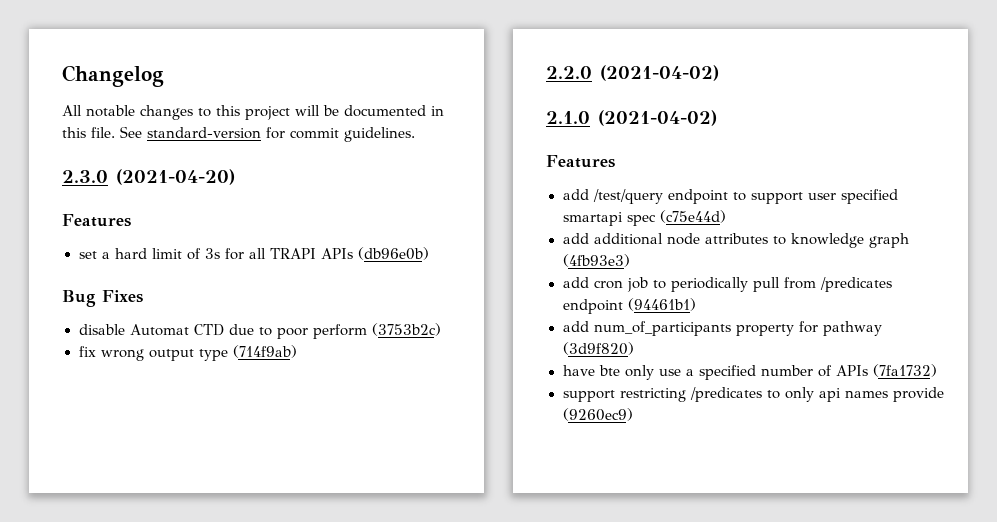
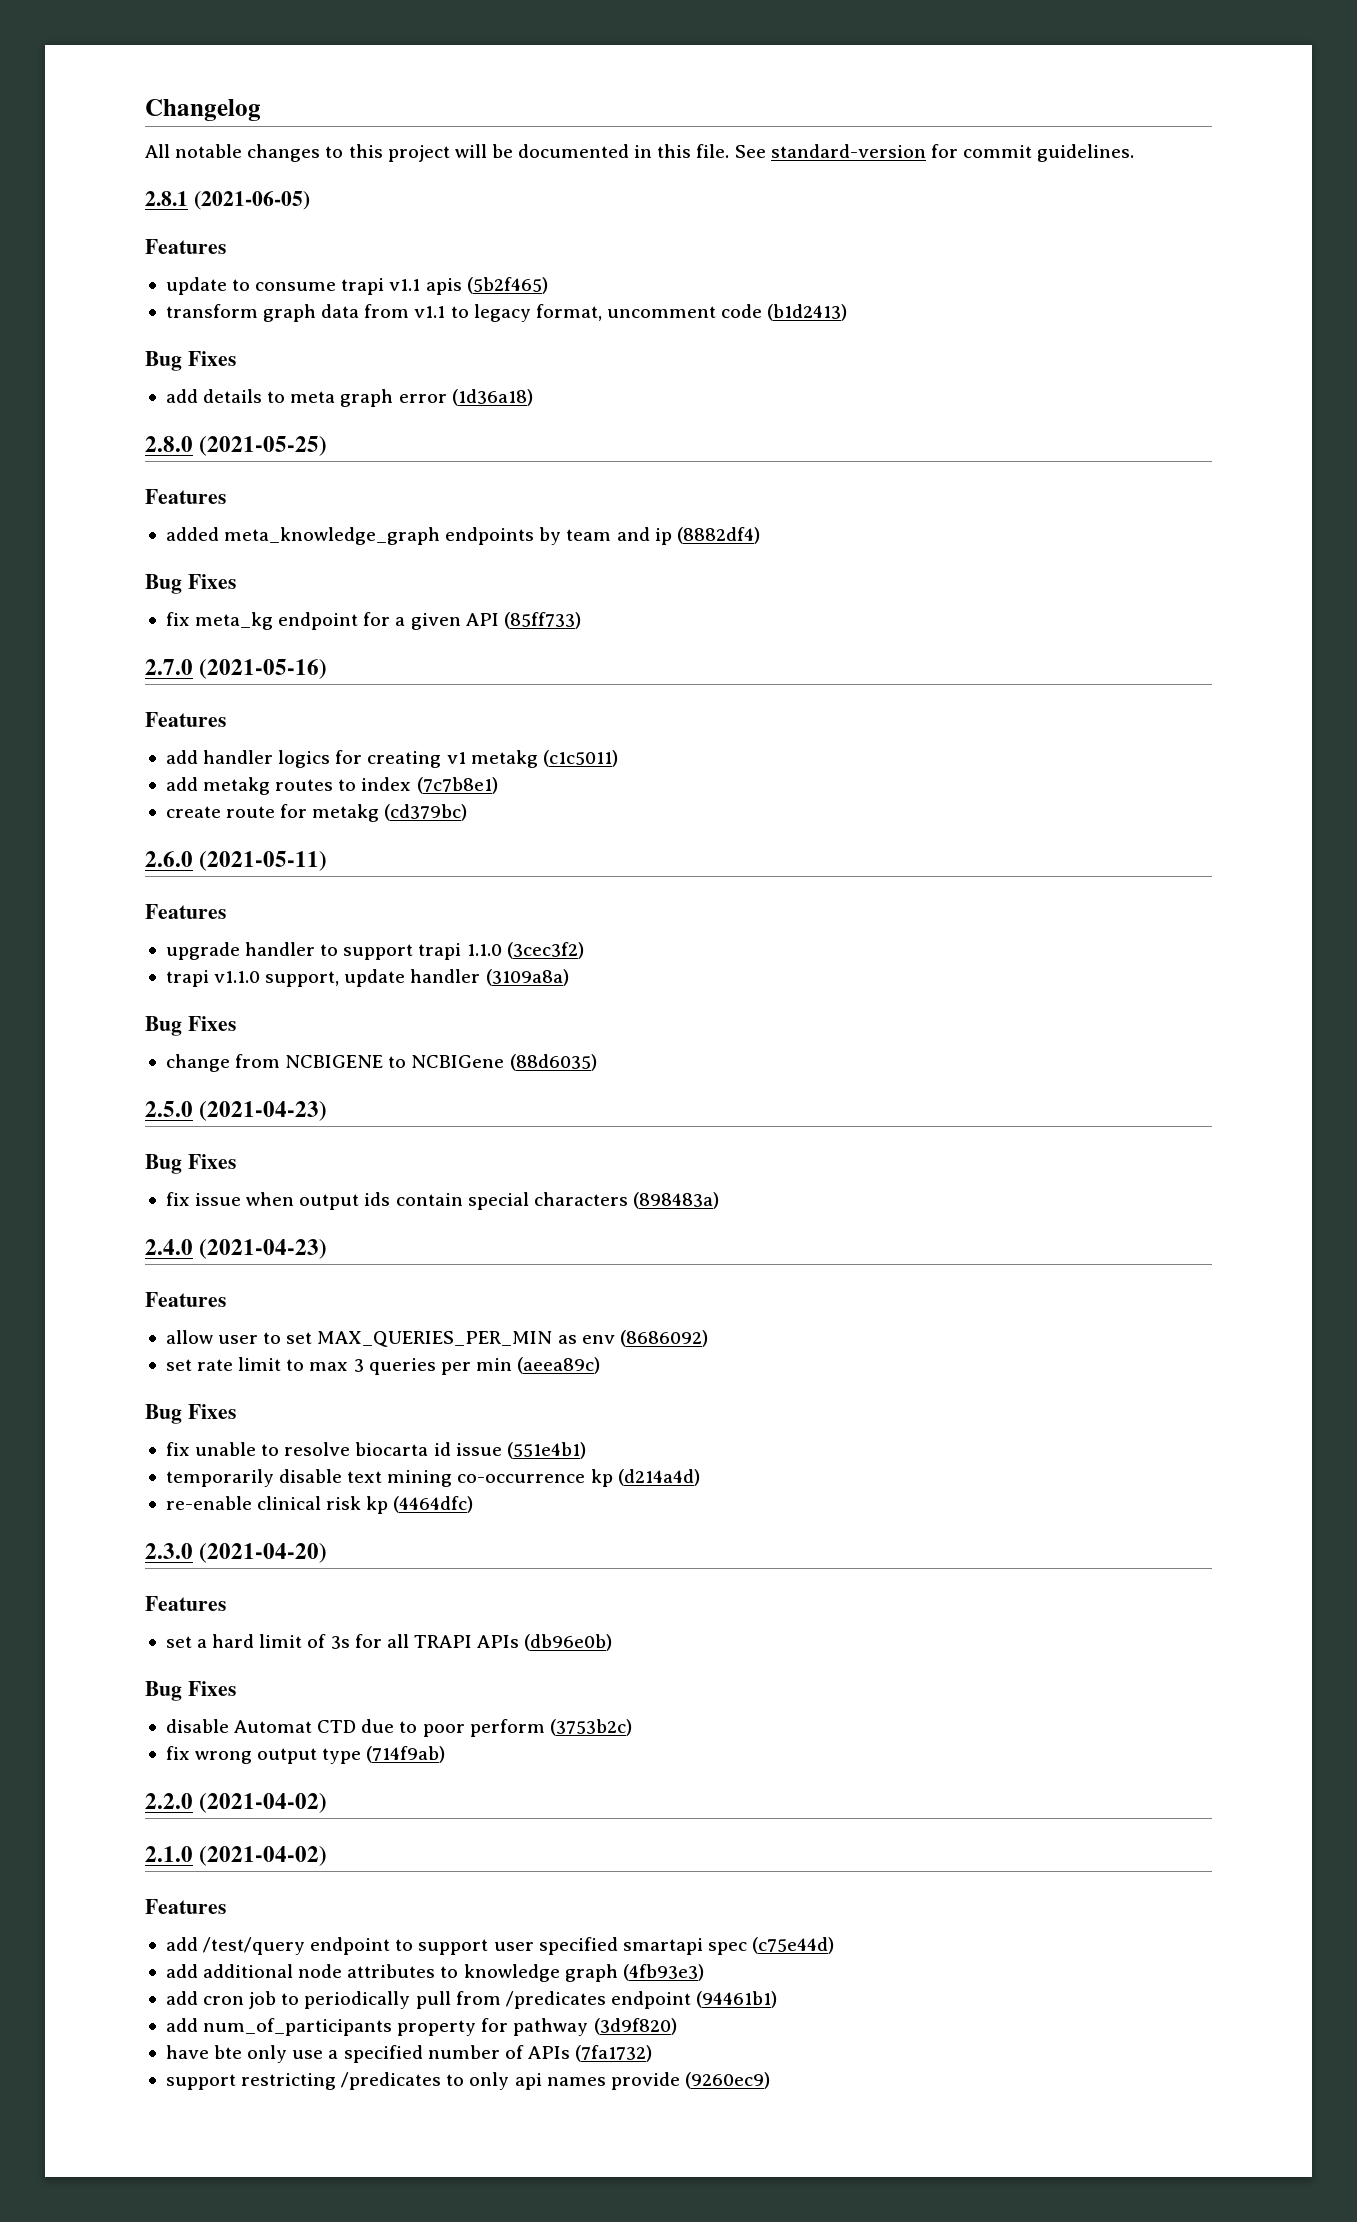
+ 2.8.1 (2021-06-05)
+ Features
+ update to consume trapi v1.1 apis (5b2f465)
+ transform graph data from v1.1 to legacy format, uncomment code (b1d2413)
+ Bug Fixes
+ add details to meta graph error (1d36a18)
+ 2.8.0 (2021-05-25)
+ Features
+ added meta_knowledge_graph endpoints by team and ip (8882df4)
+ Bug Fixes
+ fix meta_kg endpoint for a given API (85ff733)
+ 2.7.0 (2021-05-16)
+ Features
+ add handler logics for creating v1 metakg (c1c5011)
+ add metakg routes to index (7c7b8e1)
+ create route for metakg (cd379bc)
+ 2.6.0 (2021-05-11)
+ Features
+ upgrade handler to support trapi 1.1.0 (3cec3f2)
+ trapi v1.1.0 support, update handler (3109a8a)
+ Bug Fixes
+ change from NCBIGENE to NCBIGene (88d6035)
+ 2.5.0 (2021-04-23)
+ Bug Fixes
+ fix issue when output ids contain special characters (898483a)
+ 2.4.0 (2021-04-23)
+ Features
+ allow user to set MAX_QUERIES_PER_MIN as env (8686092)
+ set rate limit to max 3 queries per min (aeea89c)
+ Bug Fixes
+ fix unable to resolve biocarta id issue (551e4b1)
+ temporarily disable text mining co-occurrence kp (d214a4d)
+ re-enable clinical risk kp (4464dfc)

